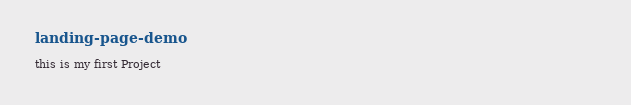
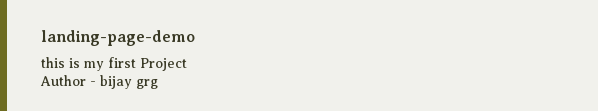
+ Author - bijay grg

